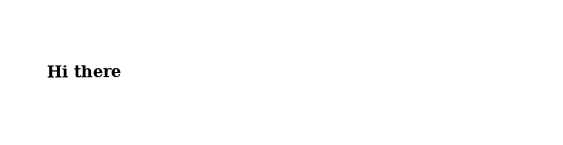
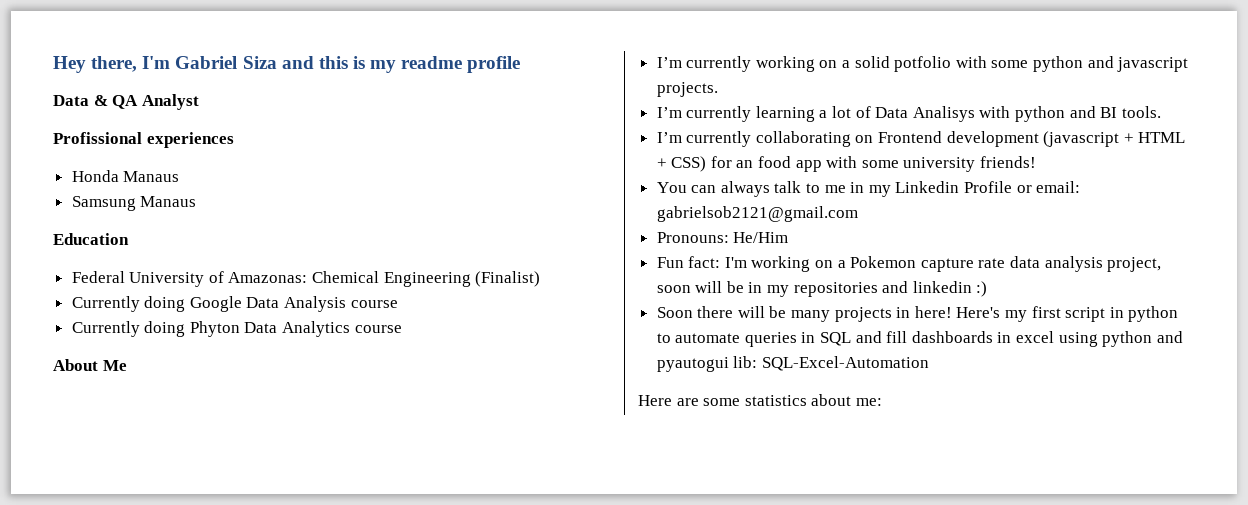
- Hi there
+ Hey there, I'm Gabriel Siza and this is my readme profile
+ Data & QA Analyst
+ Profissional experiences
+ Honda Manaus
+ Samsung Manaus
+ Education
+ Federal University of Amazonas: Chemical Engineering (Finalist)
+ Currently doing Google Data Analysis course
+ Currently doing Phyton Data Analytics course
+ About Me
+ I’m currently working on a solid potfolio with some python and javascript projects.
+ I’m currently learning a lot of Data Analisys with python and BI tools.
+ I’m currently collaborating on Frontend development (javascript + HTML + CSS) for an food app with some university friends!
+ You can always talk to me in my Linkedin Profile or email: gabrielsob2121@gmail.com
+ Pronouns: He/Him
+ Fun fact: I'm working on a Pokemon capture rate data analysis project, soon will be in my repositories and linkedin :)
+ Soon there will be many projects in here! Here's my first script in python to automate queries in SQL and fill dashboards in excel using python and pyautogui lib: SQL-Excel-Automation
+ Here are some statistics about me:

